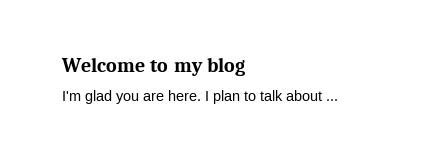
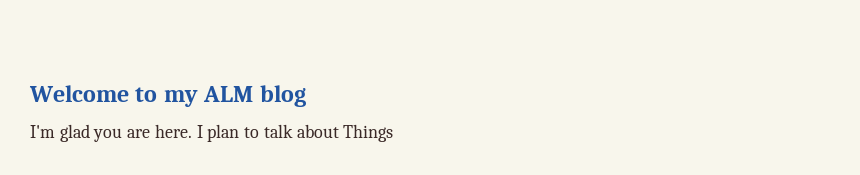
- Welcome to my blog
+ Welcome to my ALM blog
- I plan to talk about ...
+ I plan to talk about Things

